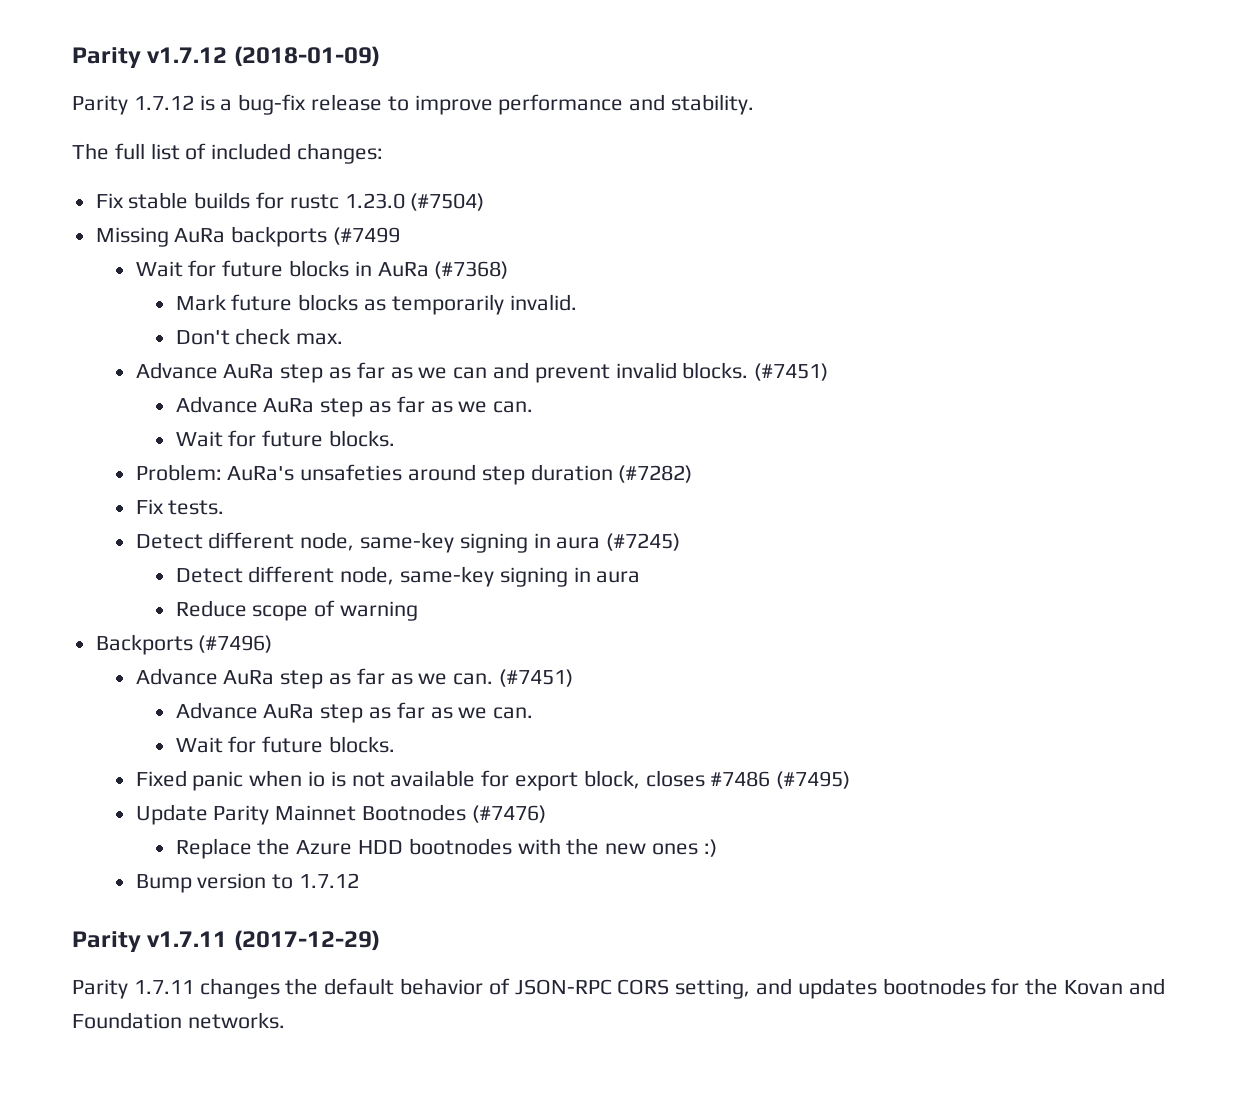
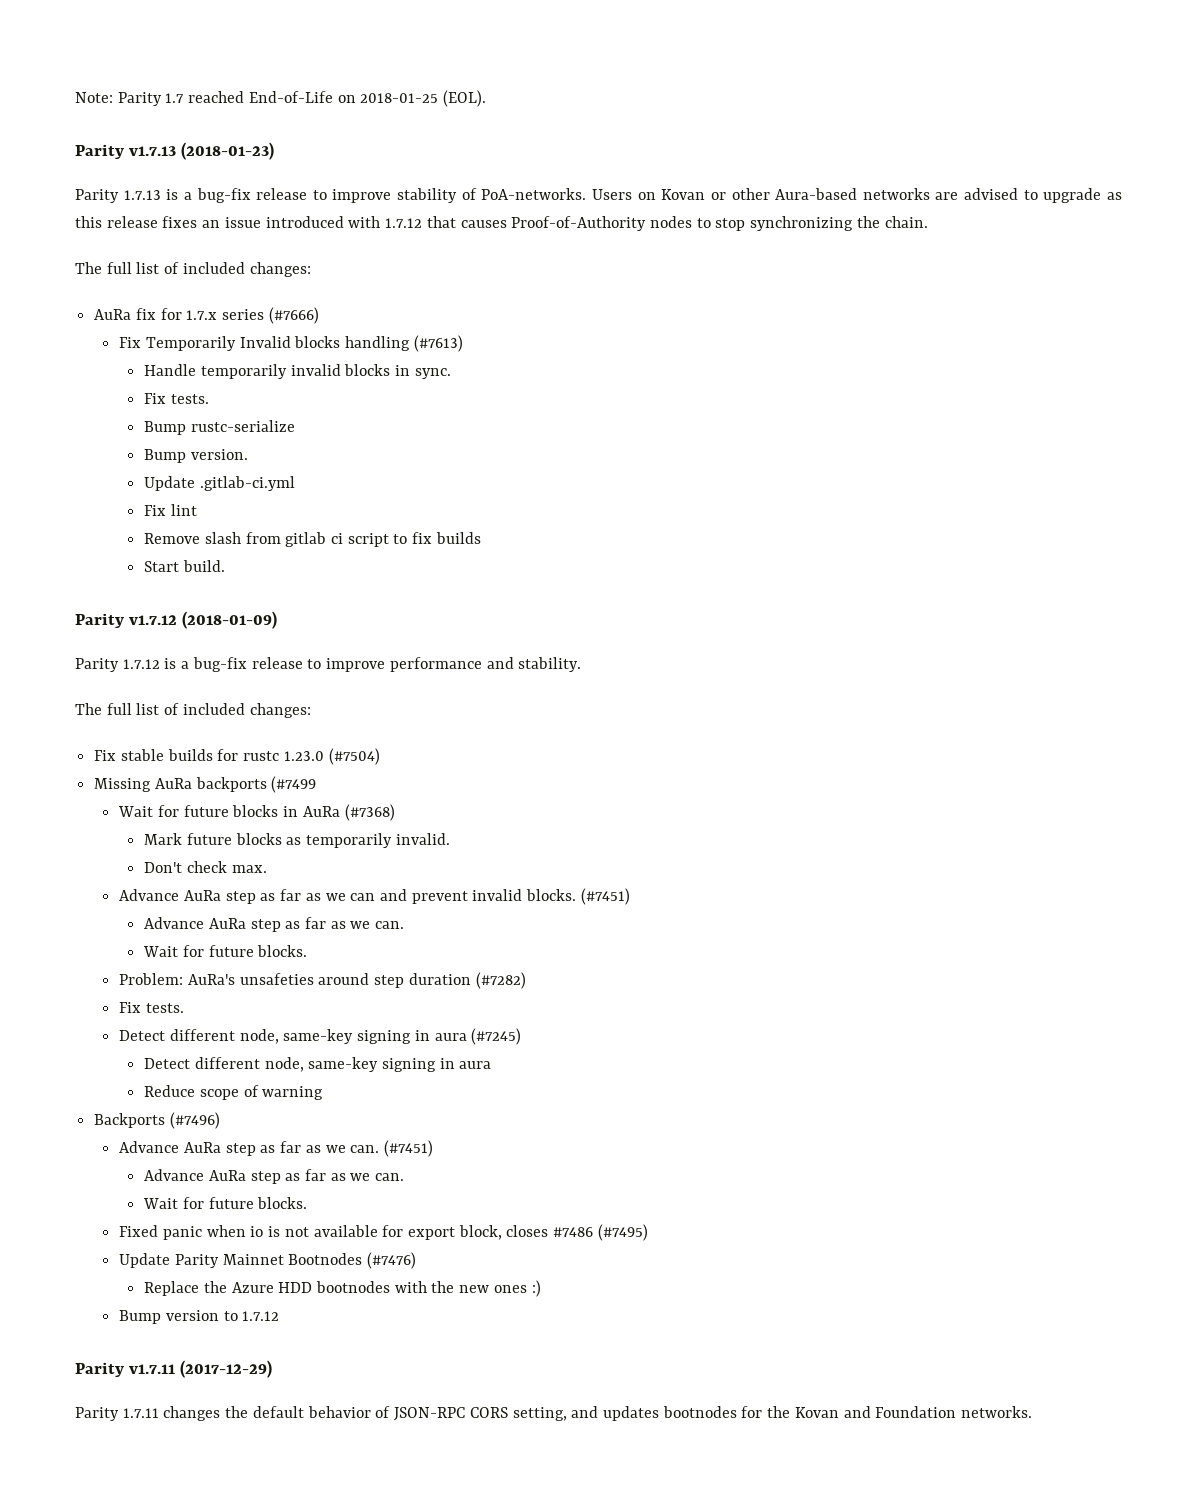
+ Note: Parity 1.7 reached End-of-Life on 2018-01-25 (EOL).
+ Parity v1.7.13 (2018-01-23)
+ Parity 1.7.13 is a bug-fix release to improve stability of PoA-networks. Users on Kovan or other Aura-based networks are advised to upgrade as this release fixes an issue introduced with 1.7.12 that causes Proof-of-Authority nodes to stop synchronizing the chain.
+ The full list of included changes:
+ AuRa fix for 1.7.x series (#7666)
+ Fix Temporarily Invalid blocks handling (#7613)
+ Handle temporarily invalid blocks in sync.
+ Fix tests.
+ Bump rustc-serialize
+ Bump version.
+ Update .gitlab-ci.yml
+ Fix lint
+ Remove slash from gitlab ci script to fix builds
+ Start build.

